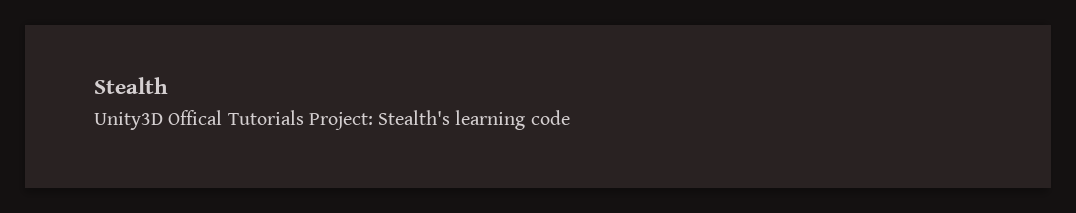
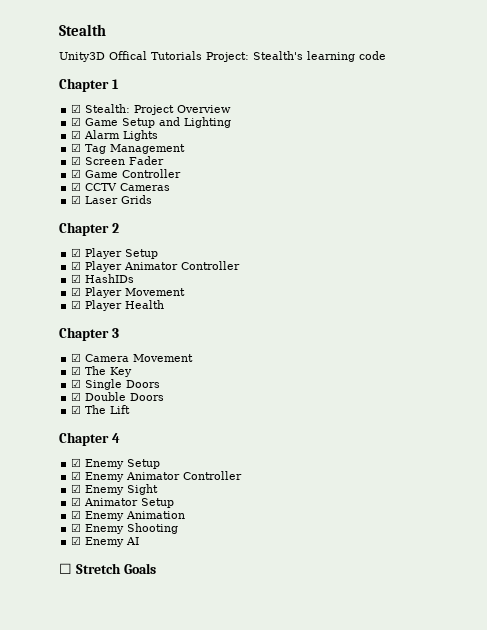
+ Chapter 1
+ ☑ Stealth: Project Overview
+ ☑ Game Setup and Lighting
+ ☑ Alarm Lights
+ ☑ Tag Management
+ ☑ Screen Fader
+ ☑ Game Controller
+ ☑ CCTV Cameras
+ ☑ Laser Grids
+ Chapter 2
+ ☑ Player Setup
+ ☑ Player Animator Controller
+ ☑ HashIDs
+ ☑ Player Movement
+ ☑ Player Health
+ Chapter 3
+ ☑ Camera Movement
+ ☑ The Key
+ ☑ Single Doors
+ ☑ Double Doors
+ ☑ The Lift
+ Chapter 4
+ ☑ Enemy Setup
+ ☑ Enemy Animator Controller
+ ☑ Enemy Sight
+ ☑ Animator Setup
+ ☑ Enemy Animation
+ ☑ Enemy Shooting
+ ☑ Enemy AI
+ ☐ Stretch Goals

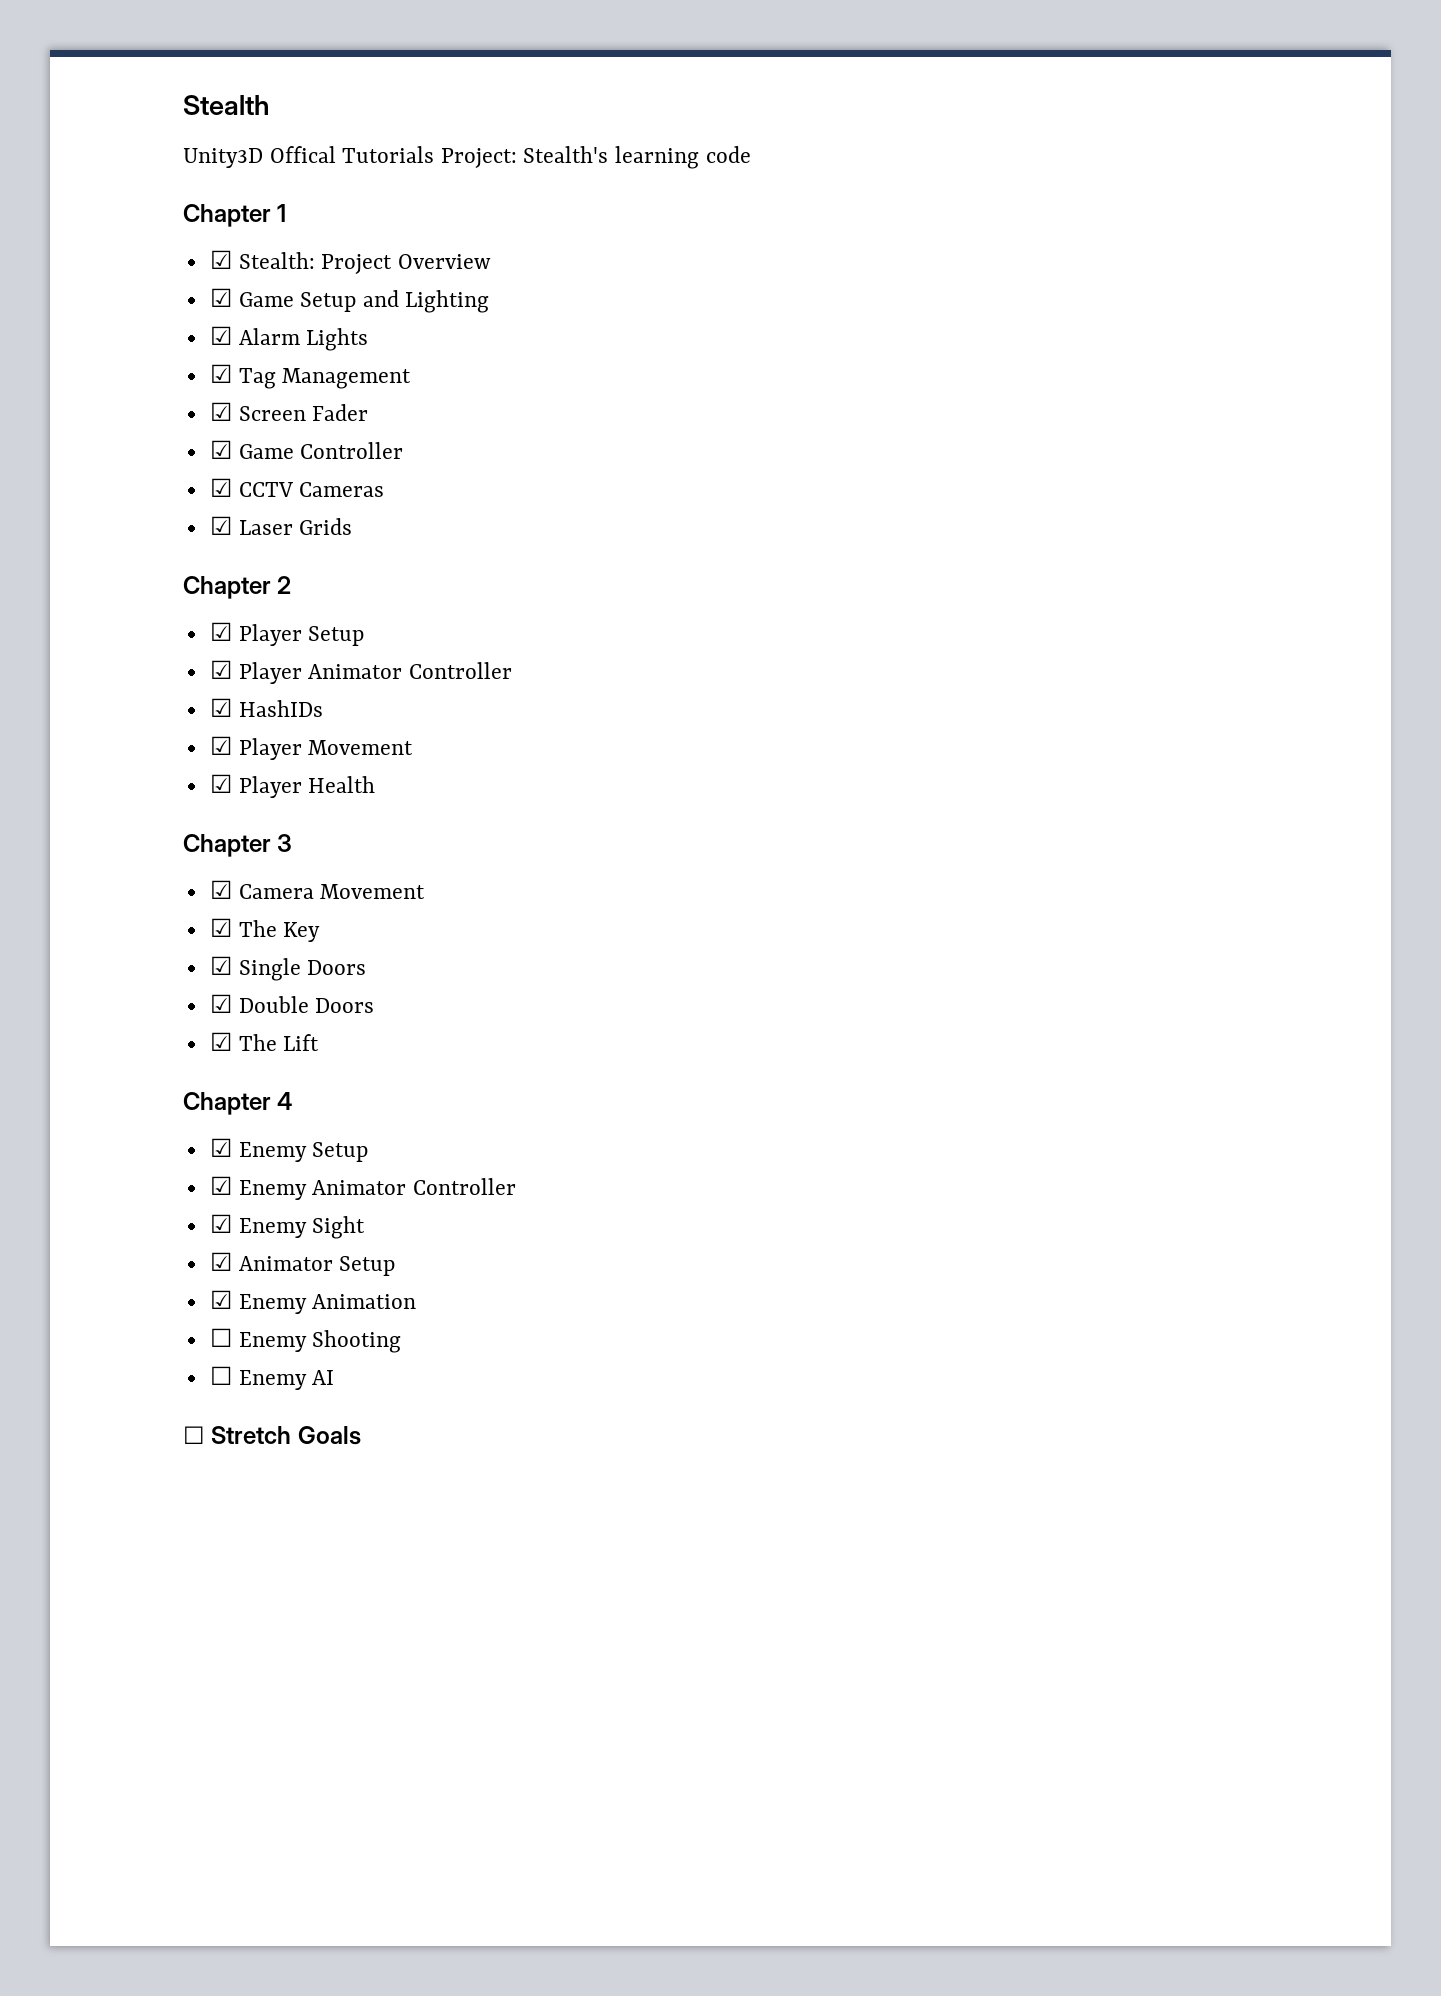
- ☑ Enemy Shooting
+ ☐ Enemy Shooting
- ☑ Enemy AI
+ ☐ Enemy AI

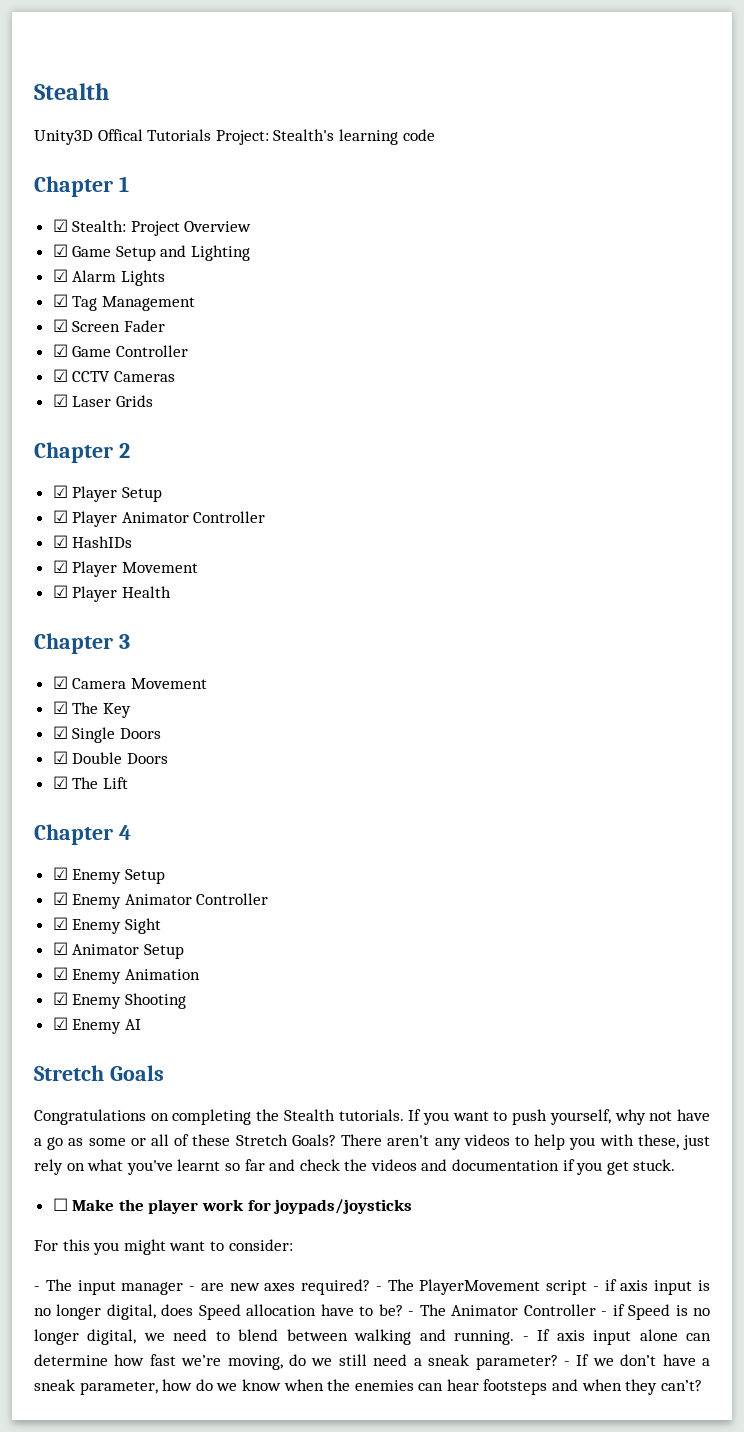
- ☐ Enemy Shooting
+ ☑ Enemy Shooting
- ☐ Enemy AI
+ ☑ Enemy AI
- ☐ Stretch Goals
+ Stretch Goals
+ Congratulations on completing the Stealth tutorials. If you want to push yourself, why not have a go as some or all of these Stretch Goals? There aren't any videos to help you with these, just rely on what you've learnt so far and check the videos and documentation if you get stuck.
+ ☐ Make the player work for joypads/joysticks
+ For this you might want to consider:
+ - The input manager - are new axes required? - The PlayerMovement script - if axis input is no longer digital, does Speed allocation have to be? - The Animator Controller - if Speed is no longer digital, we need to blend between walking and running. - If axis input alone can determine how fast we’re moving, do we still need a sneak parameter? - If we don’t have a sneak parameter, how do we know when the enemies can hear footsteps and when they can’t?

